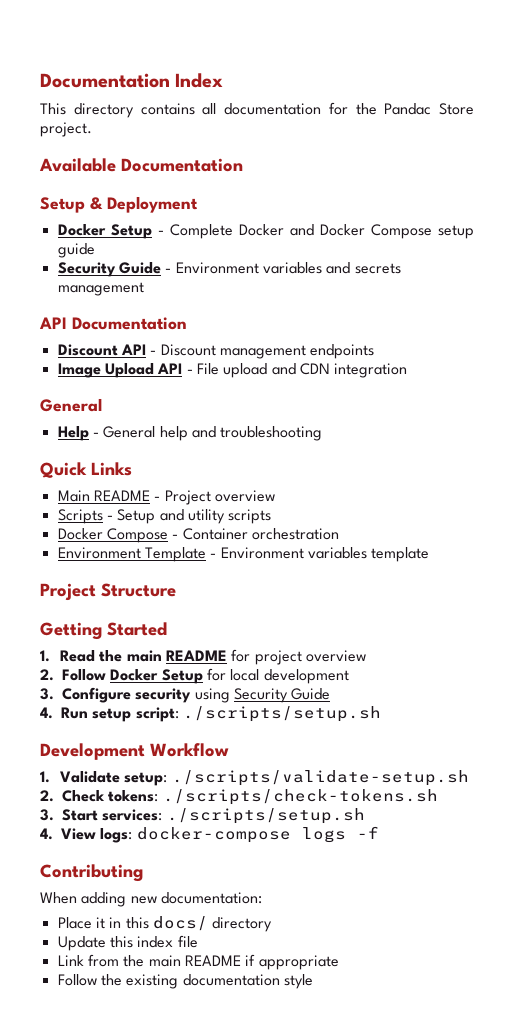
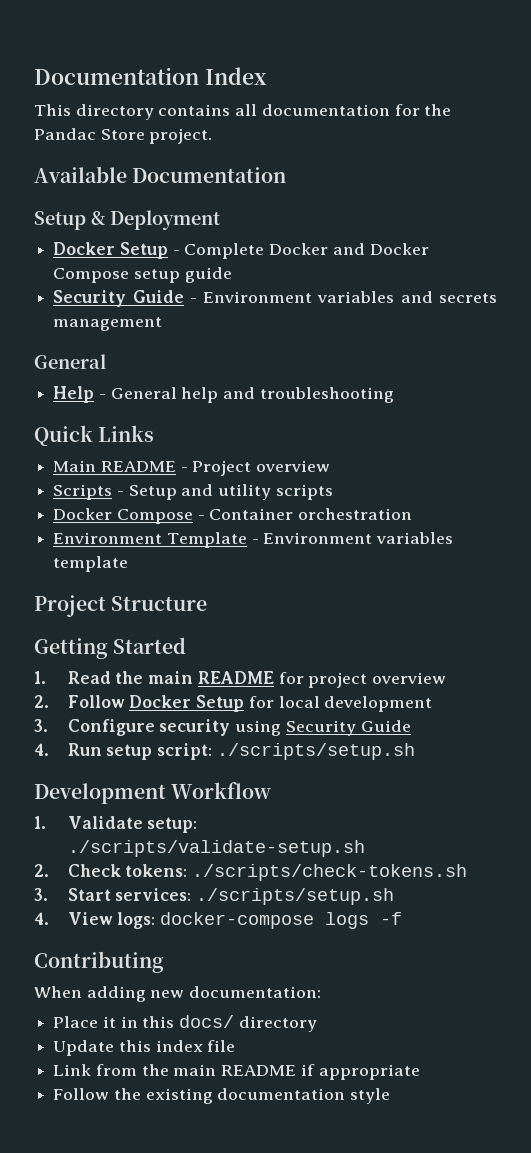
- API Documentation
- Discount API - Discount management endpoints
- Image Upload API - File upload and CDN integration

